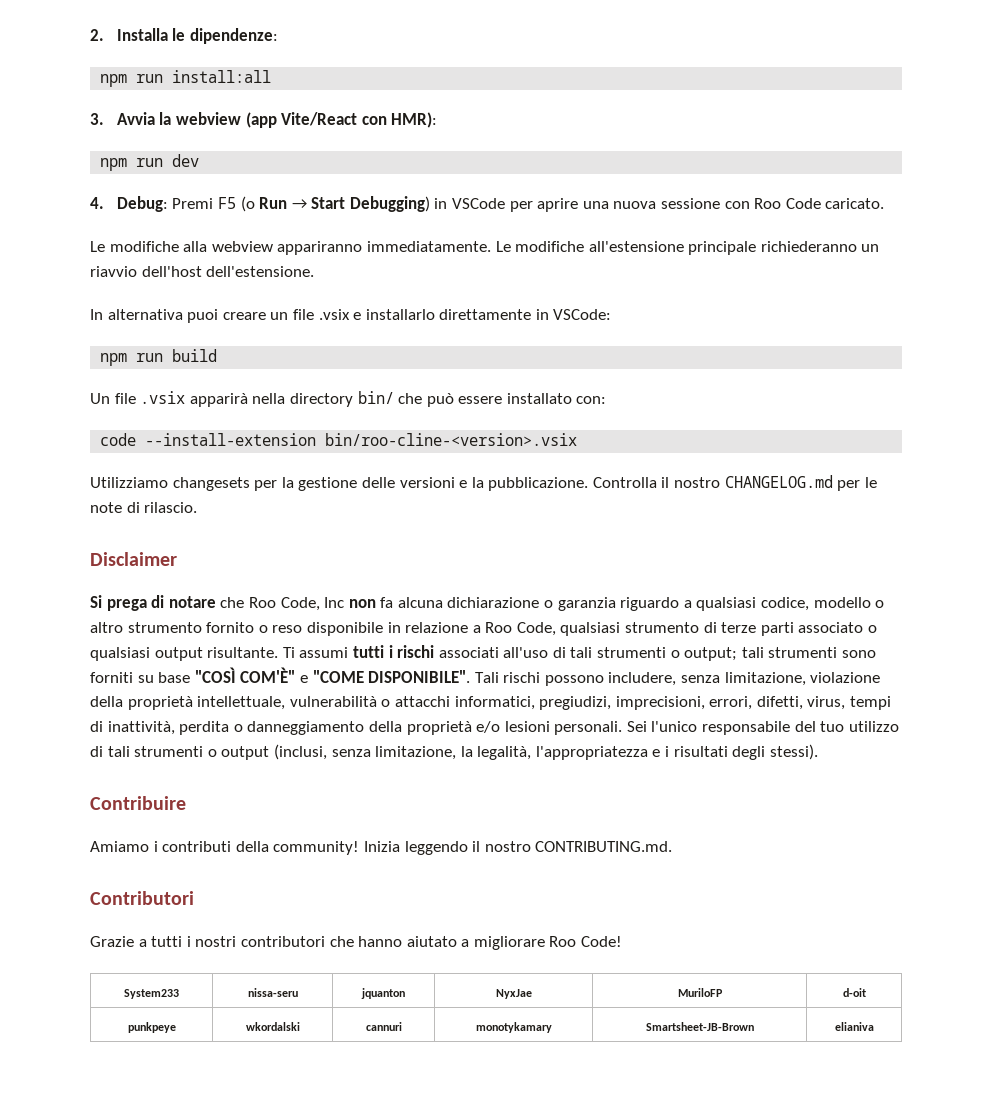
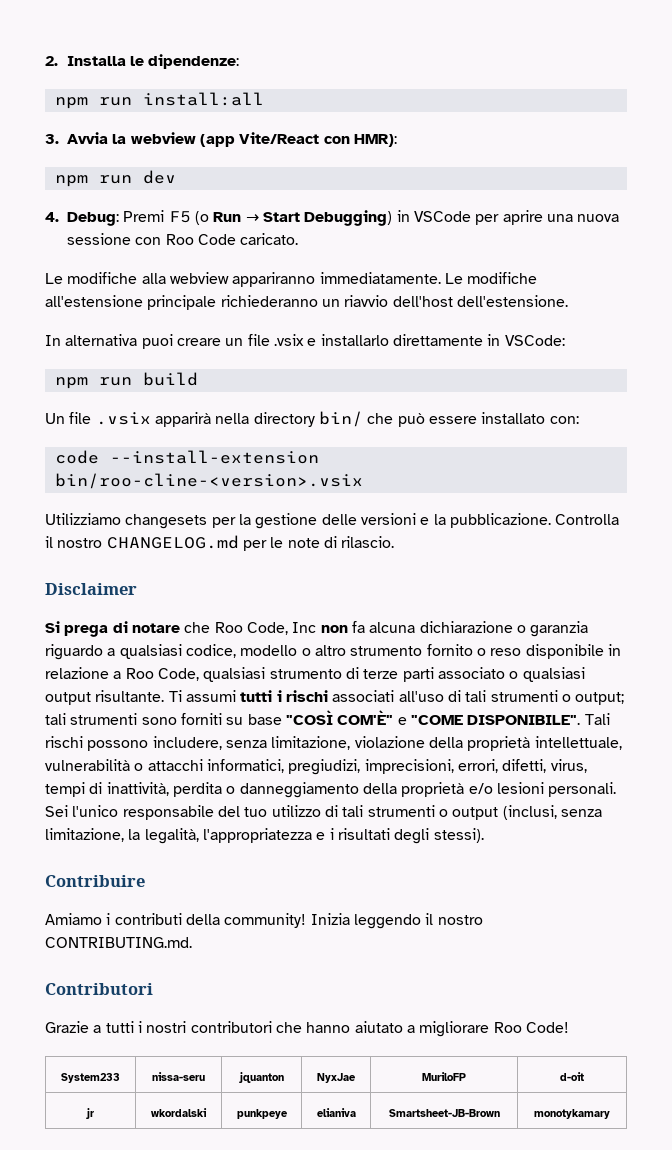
- punkpeye | wkordalski | cannuri | monotykamary | Smartsheet-JB-Brown | elianiva
+ jr | wkordalski | punkpeye | elianiva | Smartsheet-JB-Brown | monotykamary

